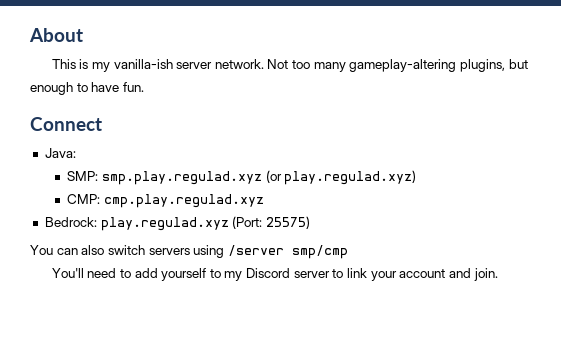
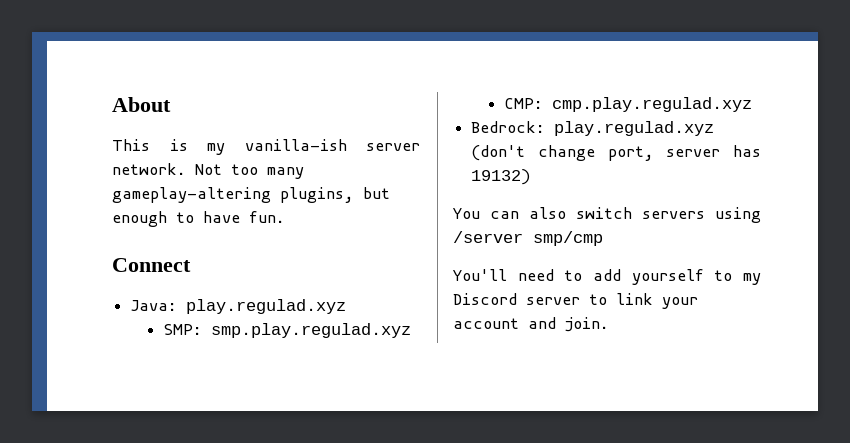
- Java:
+ Java: play.regulad.xyz
- SMP: smp.play.regulad.xyz (or play.regulad.xyz)
+ SMP: smp.play.regulad.xyz
- Bedrock: play.regulad.xyz (Port: 25575)
+ Bedrock: play.regulad.xyz (don't change port, server has 19132)

